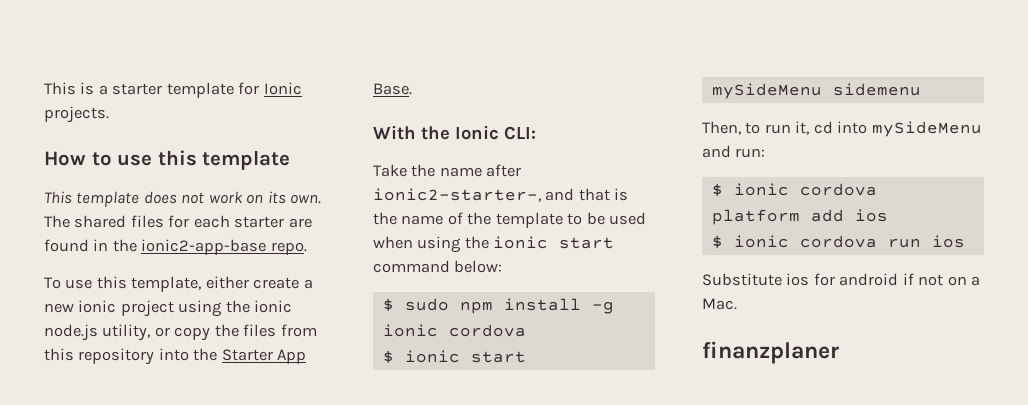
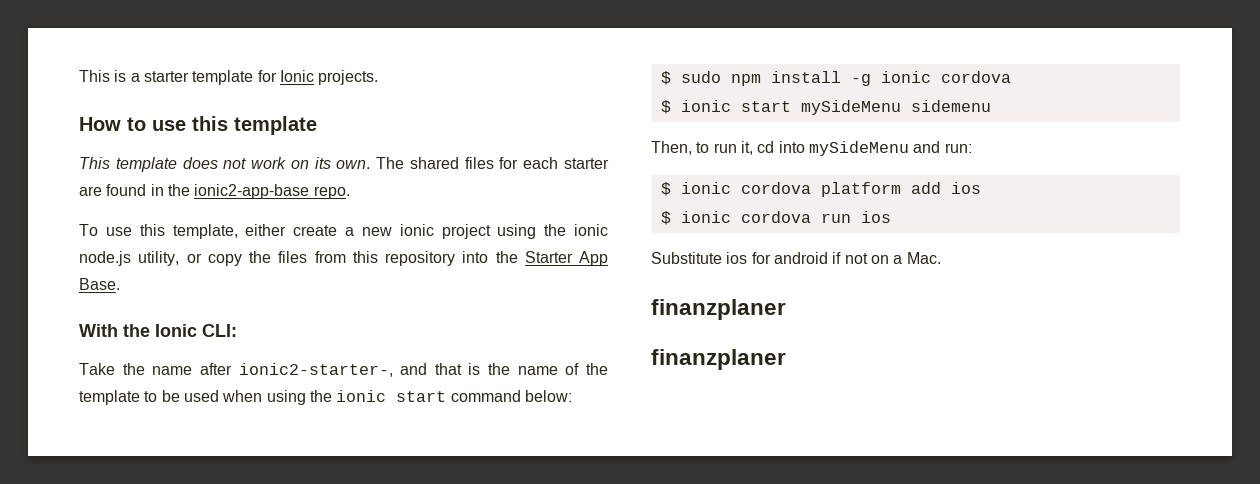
  Substitute ios for android if not on a Mac.
+ finanzplaner

